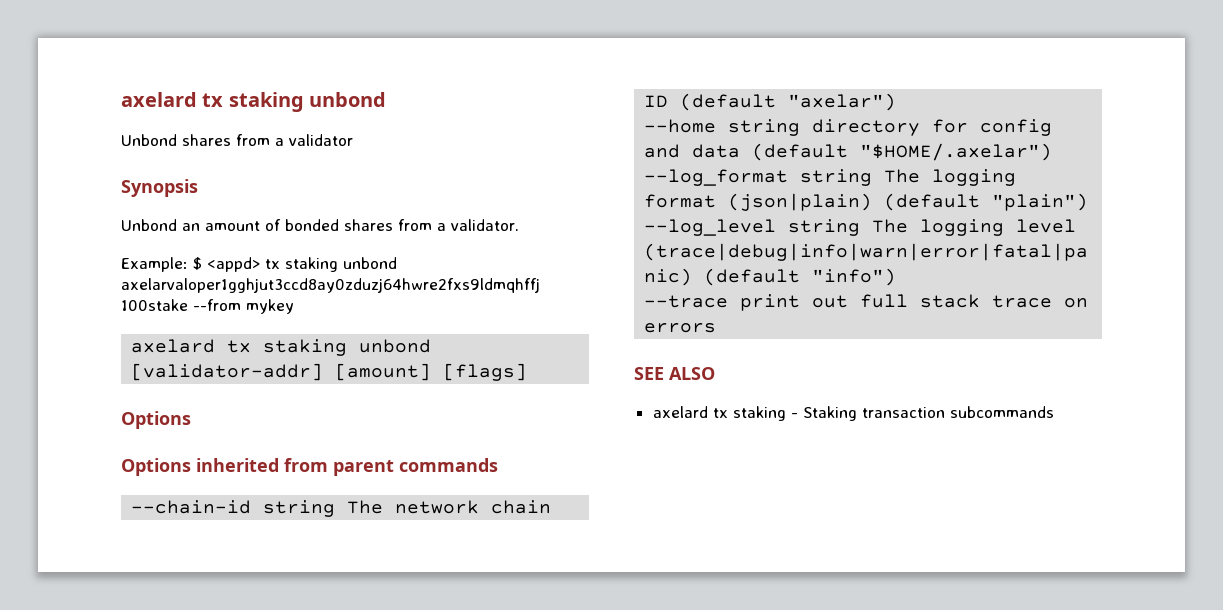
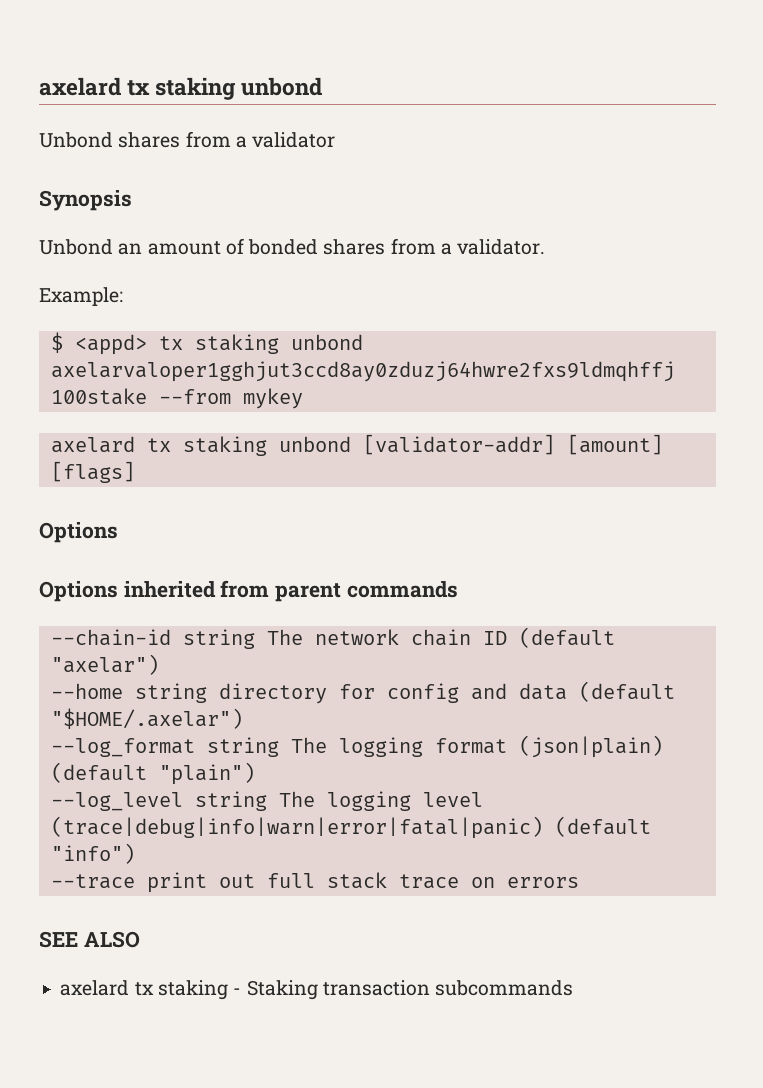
- Example: $ <appd> tx staking unbond axelarvaloper1gghjut3ccd8ay0zduzj64hwre2fxs9ldmqhffj 100stake --from mykey
+ Example:
+ $ <appd> tx staking unbond axelarvaloper1gghjut3ccd8ay0zduzj64hwre2fxs9ldmqhffj 100stake --from mykey

